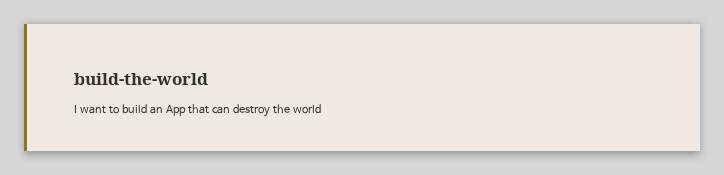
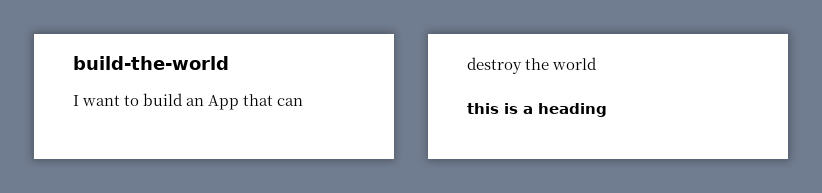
+ this is a heading

